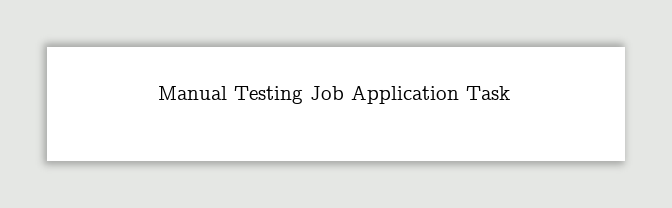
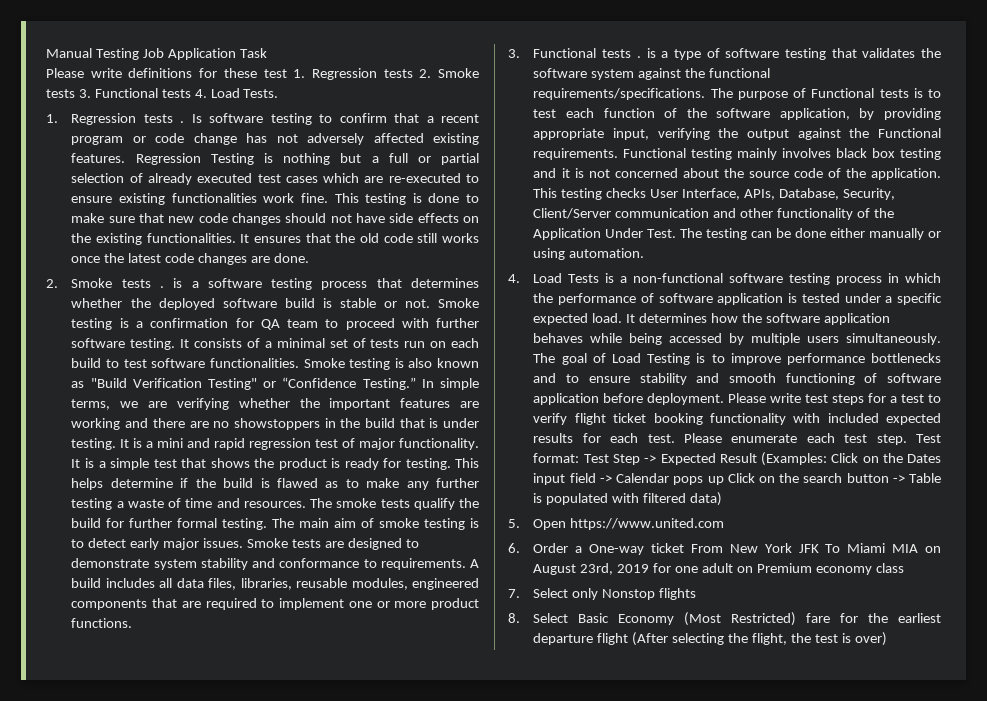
+ Please write definitions for these test 1. Regression tests 2. Smoke tests 3. Functional tests 4. Load Tests.
+ 1. Regression tests . Is software testing to confirm that a recent program or code change has not adversely affected existing features. Regression Testing is nothing but a full or partial selection of already executed test cases which are re-executed to ensure existing functionalities work fine. This testing is done to make sure that new code changes should not have side effects on the existing functionalities. It ensures that the old code still works once the latest code changes are done.
+ 2. Smoke tests . is a software testing process that determines whether the deployed software build is stable or not. Smoke testing is a confirmation for QA team to proceed with further software testing. It consists of a minimal set of tests run on each build to test software functionalities. Smoke testing is also known as "Build Verification Testing" or “Confidence Testing.” In simple terms, we are verifying whether the important features are working and there are no showstoppers in the build that is under testing. It is a mini and rapid regression test of major functionality. It is a simple test that shows the product is ready for testing. This helps determine if the build is flawed as to make any further testing a waste of time and resources. The smoke tests qualify the build for further formal testing. The main aim of smoke testing is to detect early major issues. Smoke tests are designed to demonstrate system stability and conformance to requirements. A build includes all data files, libraries, reusable modules, engineered components that are required to implement one or more product functions.
+ 3. Functional tests . is a type of software testing that validates the software system against the functional requirements/specifications. The purpose of Functional tests is to test each function of the software application, by providing appropriate input, verifying the output against the Functional requirements. Functional testing mainly involves black box testing and it is not concerned about the source code of the application. This testing checks User Interface, APIs, Database, Security, Client/Server communication and other functionality of the Application Under Test. The testing can be done either manually or using automation.
+ 4. Load Tests is a non-functional software testing process in which the performance of software application is tested under a specific expected load. It determines how the software application behaves while being accessed by multiple users simultaneously. The goal of Load Testing is to improve performance bottlenecks and to ensure stability and smooth functioning of software application before deployment. Please write test steps for a test to verify flight ticket booking functionality with included expected results for each test. Please enumerate each test step. Test format: Test Step -> Expected Result (Examples: Click on the Dates input field -> Calendar pops up Click on the search button -> Table is populated with filtered data)
+ 5. Open https://www.united.com
+ 6. Order a One-way ticket From New York JFK To Miami MIA on August 23rd, 2019 for one adult on Premium economy class
+ 7. Select only Nonstop flights
+ 8. Select Basic Economy (Most Restricted) fare for the earliest departure flight (After selecting the flight, the test is over)

